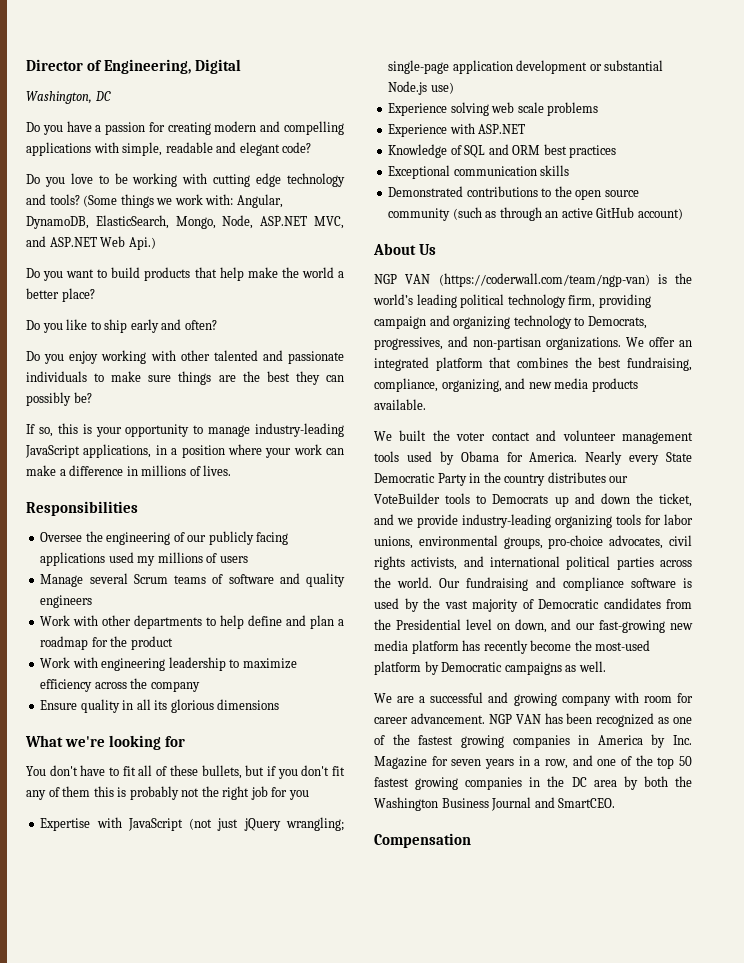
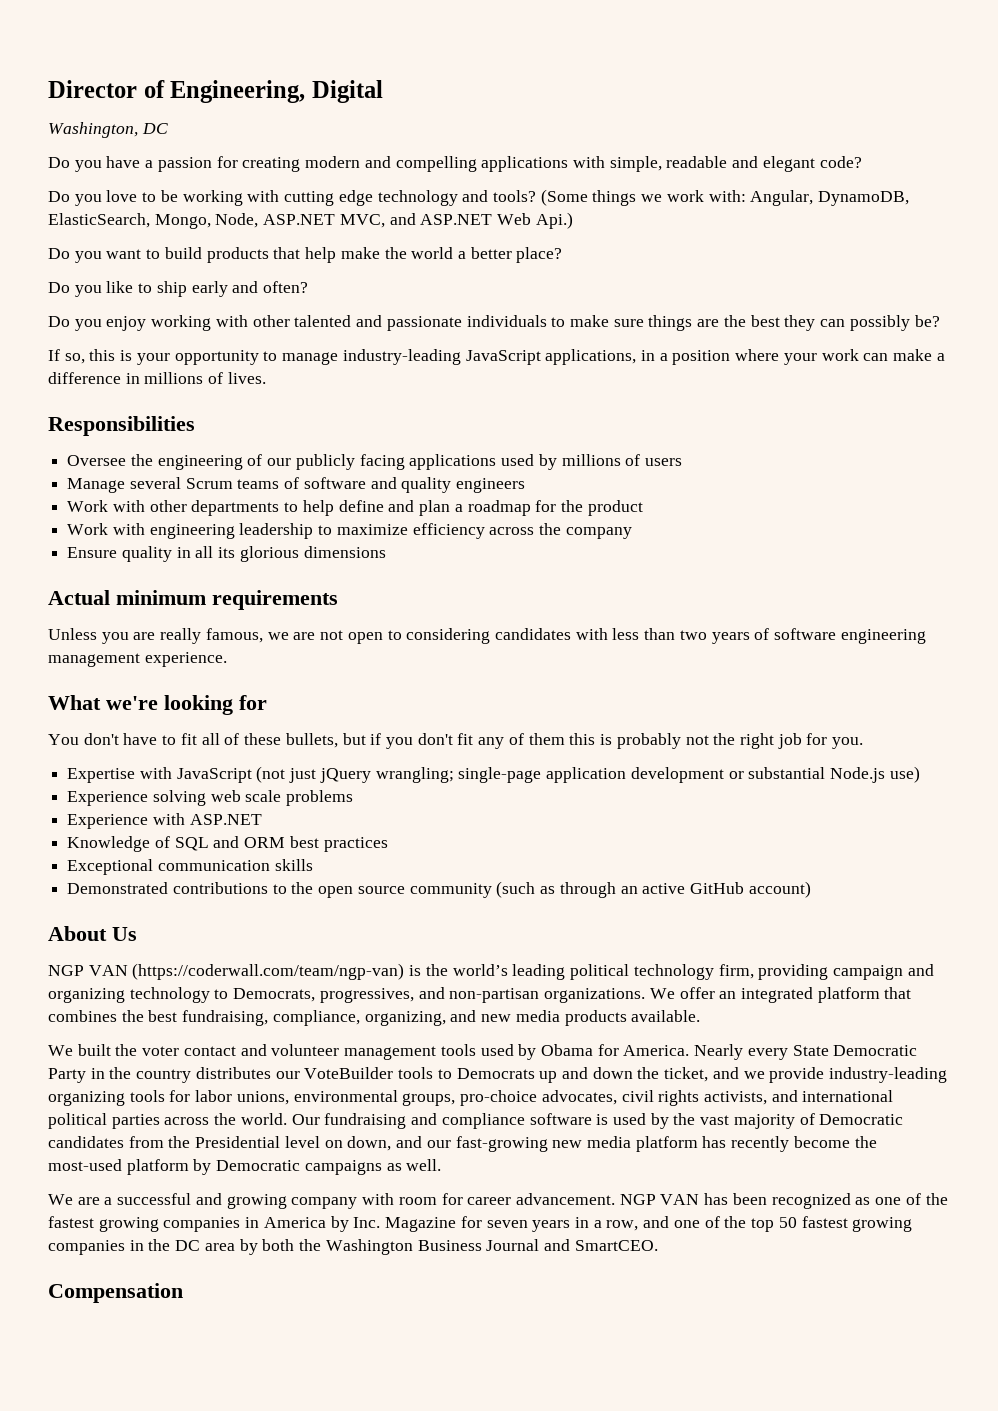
- Oversee the engineering of our publicly facing applications used my millions of users
+ Oversee the engineering of our publicly facing applications used by millions of users
+ Actual minimum requirements
+ Unless you are really famous, we are not open to considering candidates with less than two years of software engineering management experience.
- You don't have to fit all of these bullets, but if you don't fit any of them this is probably not the right job for you
+ You don't have to fit all of these bullets, but if you don't fit any of them this is probably not the right job for you.

